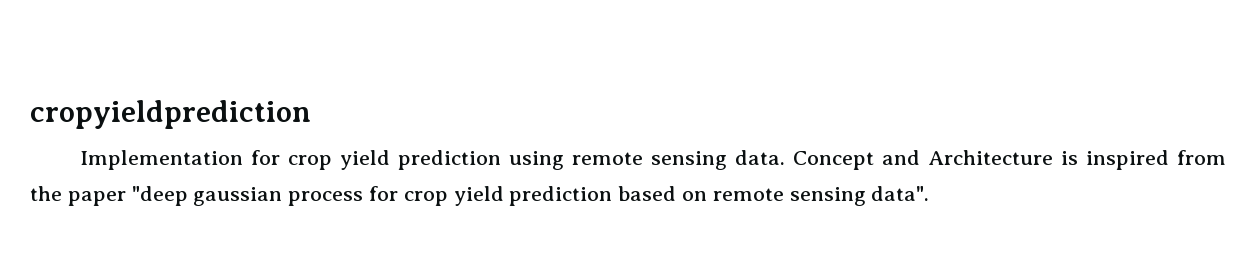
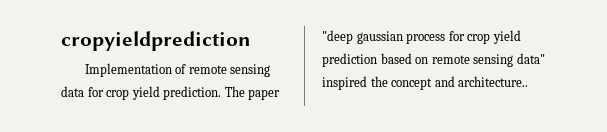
- Implementation for crop yield prediction using remote sensing data. Concept and Architecture is inspired from the paper "deep gaussian process for crop yield prediction based on remote sensing data".
+ Implementation of remote sensing data for crop yield prediction. The paper "deep gaussian process for crop yield prediction based on remote sensing data" inspired the concept and architecture..

